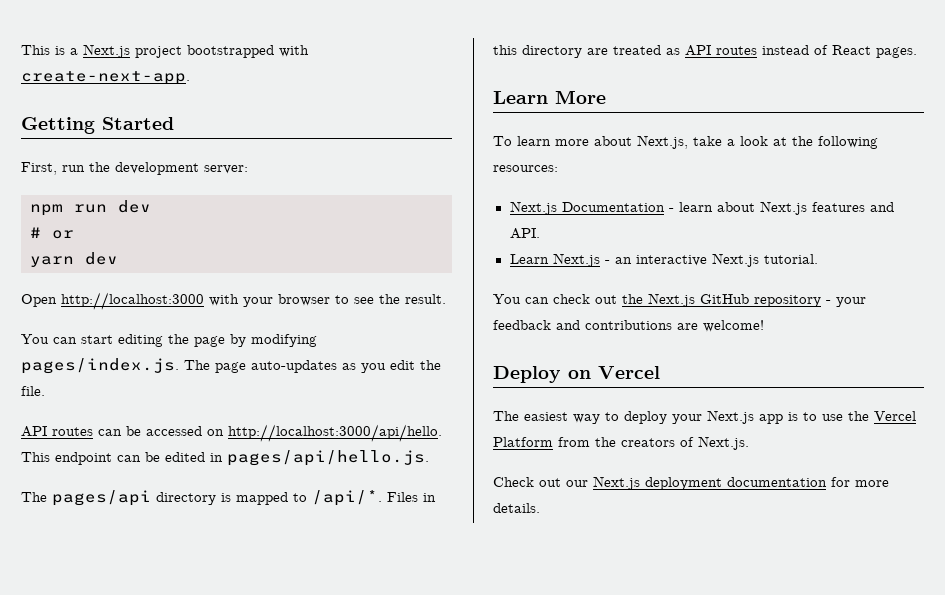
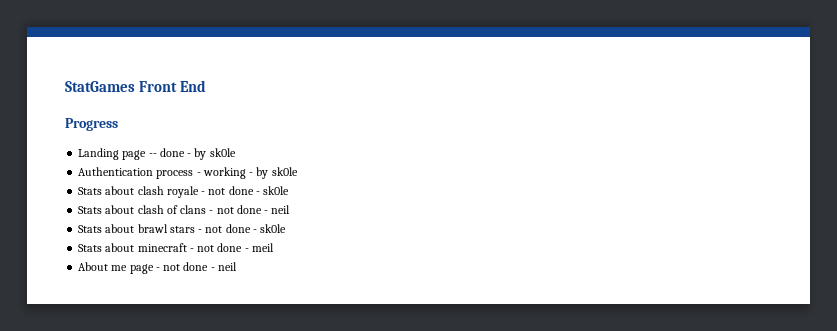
- This is a Next.js project bootstrapped with create-next-app.
- Getting Started
- First, run the development server:
- npm run dev
- # or
- yarn dev
- Open http://localhost:3000 with your browser to see the result.
- You can start editing the page by modifying pages/index.js. The page auto-updates as you edit the file.
- API routes can be accessed on http://localhost:3000/api/hello. This endpoint can be edited in pages/api/hello.js.
- The pages/api directory is mapped to /api/*. Files in this directory are treated as API routes instead of React pages.
- Learn More
- To learn more about Next.js, take a look at the following resources:
- Next.js Documentation - learn about Next.js features and API.
- Learn Next.js - an interactive Next.js tutorial.
- You can check out the Next.js GitHub repository - your feedback and contributions are welcome!
- Deploy on Vercel
- The easiest way to deploy your Next.js app is to use the Vercel Platform from the creators of Next.js.
- Check out our Next.js deployment documentation for more details.
+ StatGames Front End
+ Progress
+ Landing page -- done - by sk0le
+ Authentication process - working - by sk0le
+ Stats about clash royale - not done - sk0le
+ Stats about clash of clans - not done - neil
+ Stats about brawl stars - not done - sk0le
+ Stats about minecraft - not done - meil
+ About me page - not done - neil

